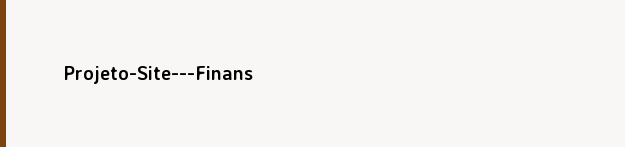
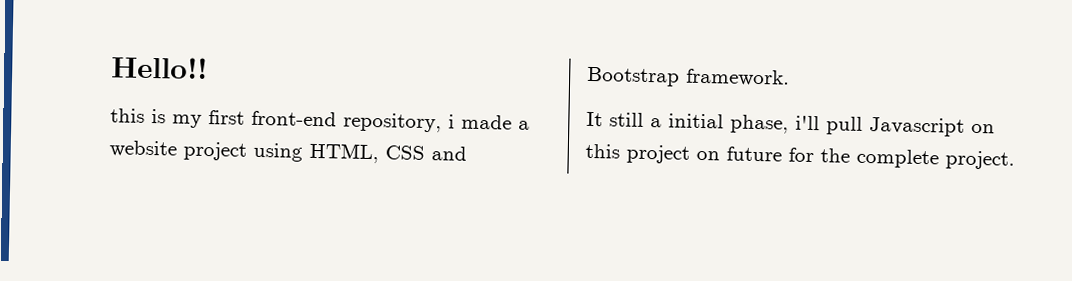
- Projeto-Site---Finans
+ Hello!!
+ this is my first front-end repository, i made a website project using HTML, CSS and Bootstrap framework.
+ It still a initial phase, i'll pull Javascript on this project on future for the complete project.

